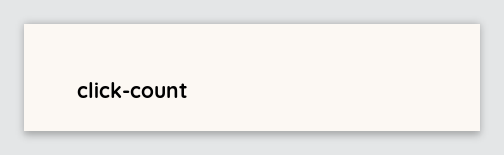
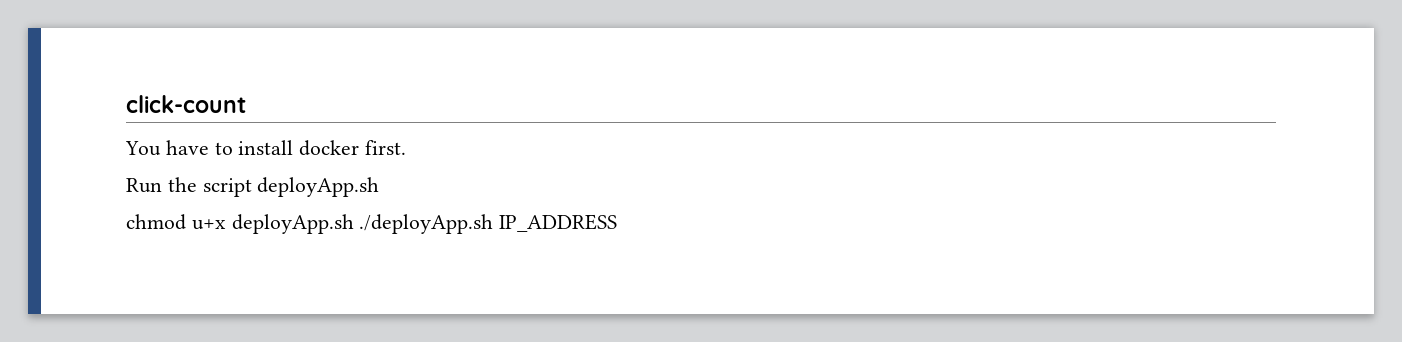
+ You have to install docker first.
+ Run the script deployApp.sh
+ chmod u+x deployApp.sh ./deployApp.sh IP_ADDRESS

